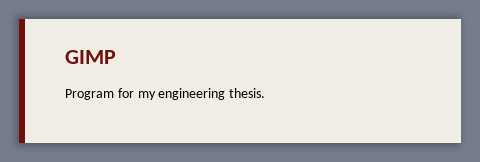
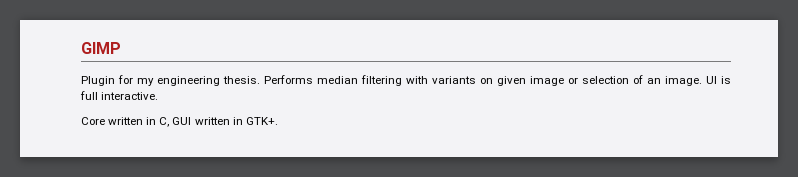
- Program for my engineering thesis.
+ Plugin for my engineering thesis.
+ Performs median filtering with variants on given image or selection of an image. UI is full interactive.
+ Core written in C, GUI written in GTK+.

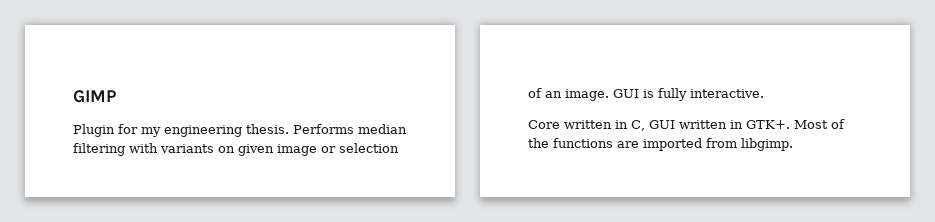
- UI is full interactive.
+ GUI is fully interactive.
+ Most of the functions are imported from libgimp.

